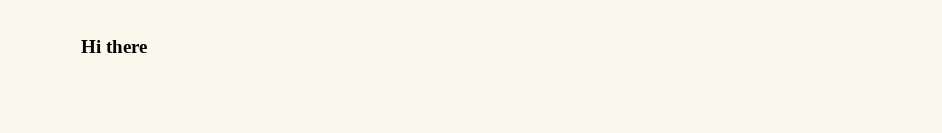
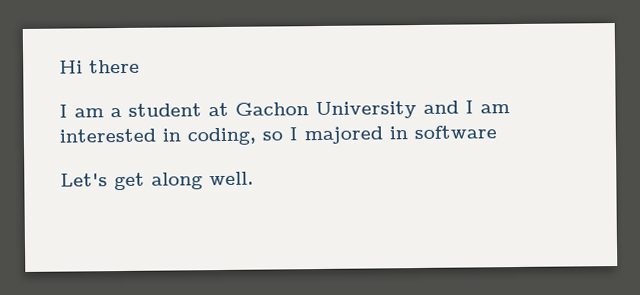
+ I am a student at Gachon University and I am interested in coding, so I majored in software
+ Let's get along well.

